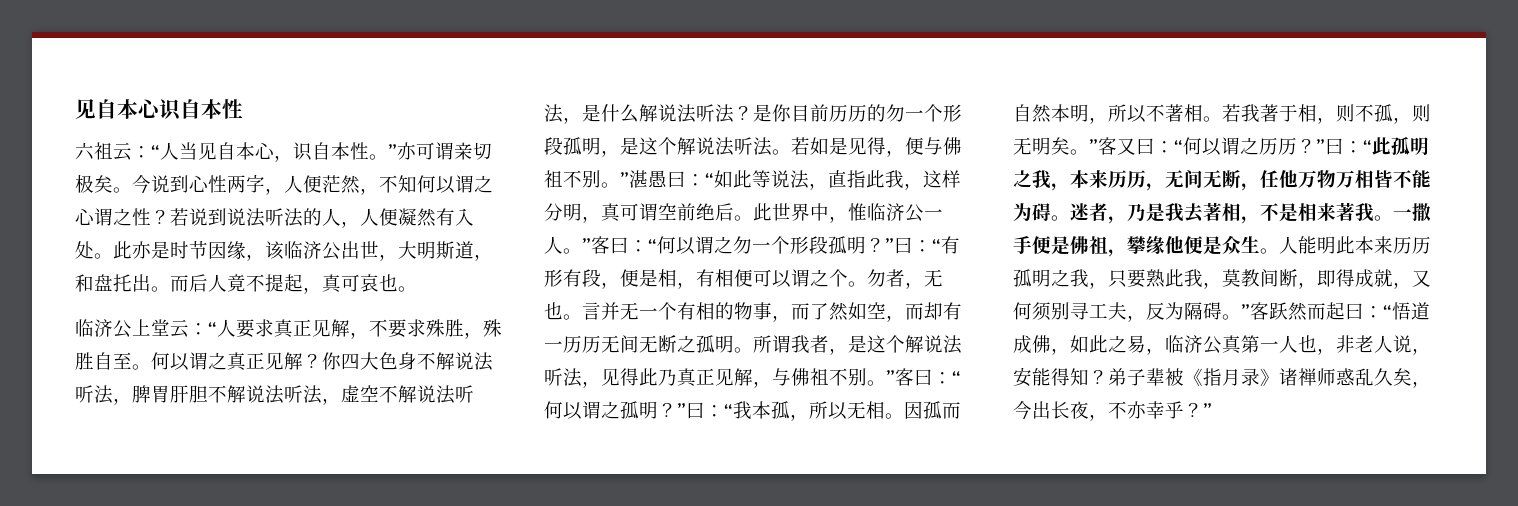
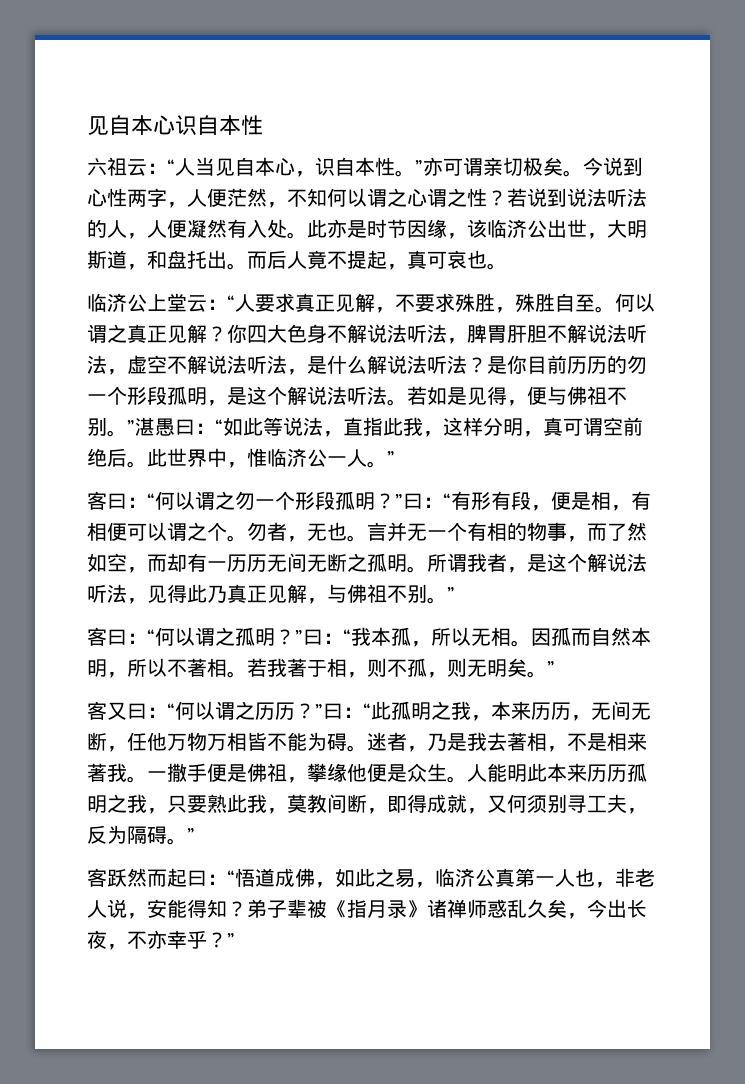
- 此世界中，惟临济公一人。”客曰：“何以谓之勿一个形段孤明？”曰：“有形有段，便是相，有相便可以谓之个。
+ 此世界中，惟临济公一人。”
+ 客曰：“何以谓之勿一个形段孤明？”曰：“有形有段，便是相，有相便可以谓之个。
- 所谓我者，是这个解说法听法，见得此乃真正见解，与佛祖不别。”客曰：“何以谓之孤明？”曰：“我本孤，所以无相。
+ 所谓我者，是这个解说法听法，见得此乃真正见解，与佛祖不别。”
+ 客曰：“何以谓之孤明？”曰：“我本孤，所以无相。
- 若我著于相，则不孤，则无明矣。”客又曰：“何以谓之历历？”曰：“此孤明之我，本来历历，无间无断，任他万物万相皆不能为碍。
+ 若我著于相，则不孤，则无明矣。”
+ 客又曰：“何以谓之历历？”曰：“此孤明之我，本来历历，无间无断，任他万物万相皆不能为碍。
- 人能明此本来历历孤明之我，只要熟此我，莫教间断，即得成就，又何须别寻工夫，反为隔碍。”客跃然而起曰：“悟道成佛，如此之易，临济公真第一人也，非老人说，安能得知？
+ 人能明此本来历历孤明之我，只要熟此我，莫教间断，即得成就，又何须别寻工夫，反为隔碍。”
+ 客跃然而起曰：“悟道成佛，如此之易，临济公真第一人也，非老人说，安能得知？

